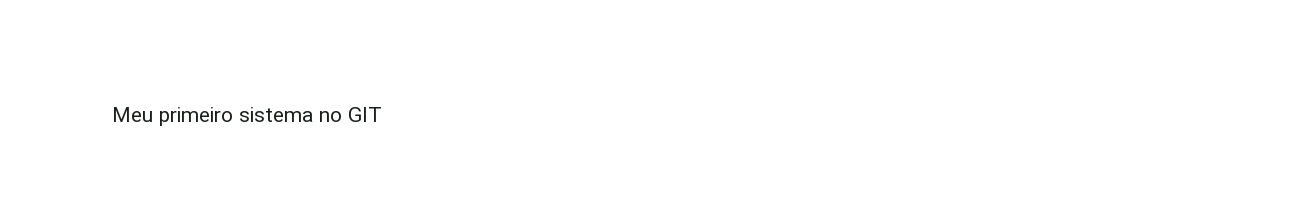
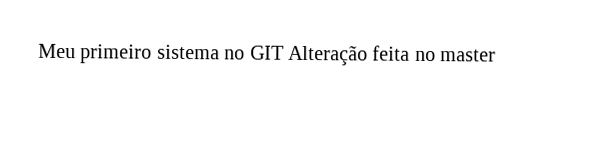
- Meu primeiro sistema no GIT
+ Meu primeiro sistema no GIT Alteração feita no master

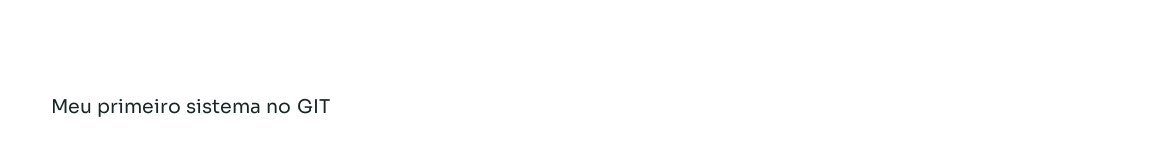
- Meu primeiro sistema no GIT Alteração feita no master
+ Meu primeiro sistema no GIT

